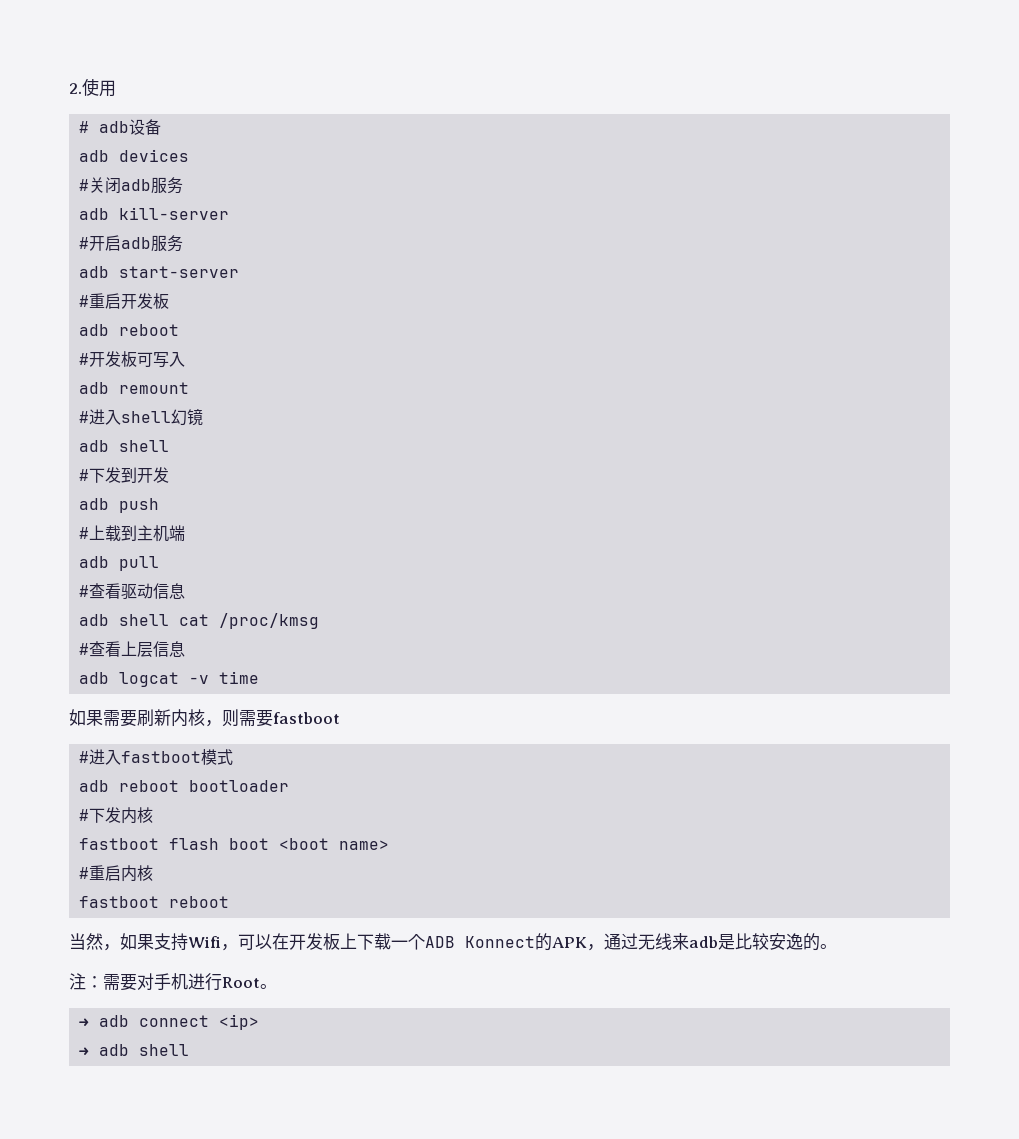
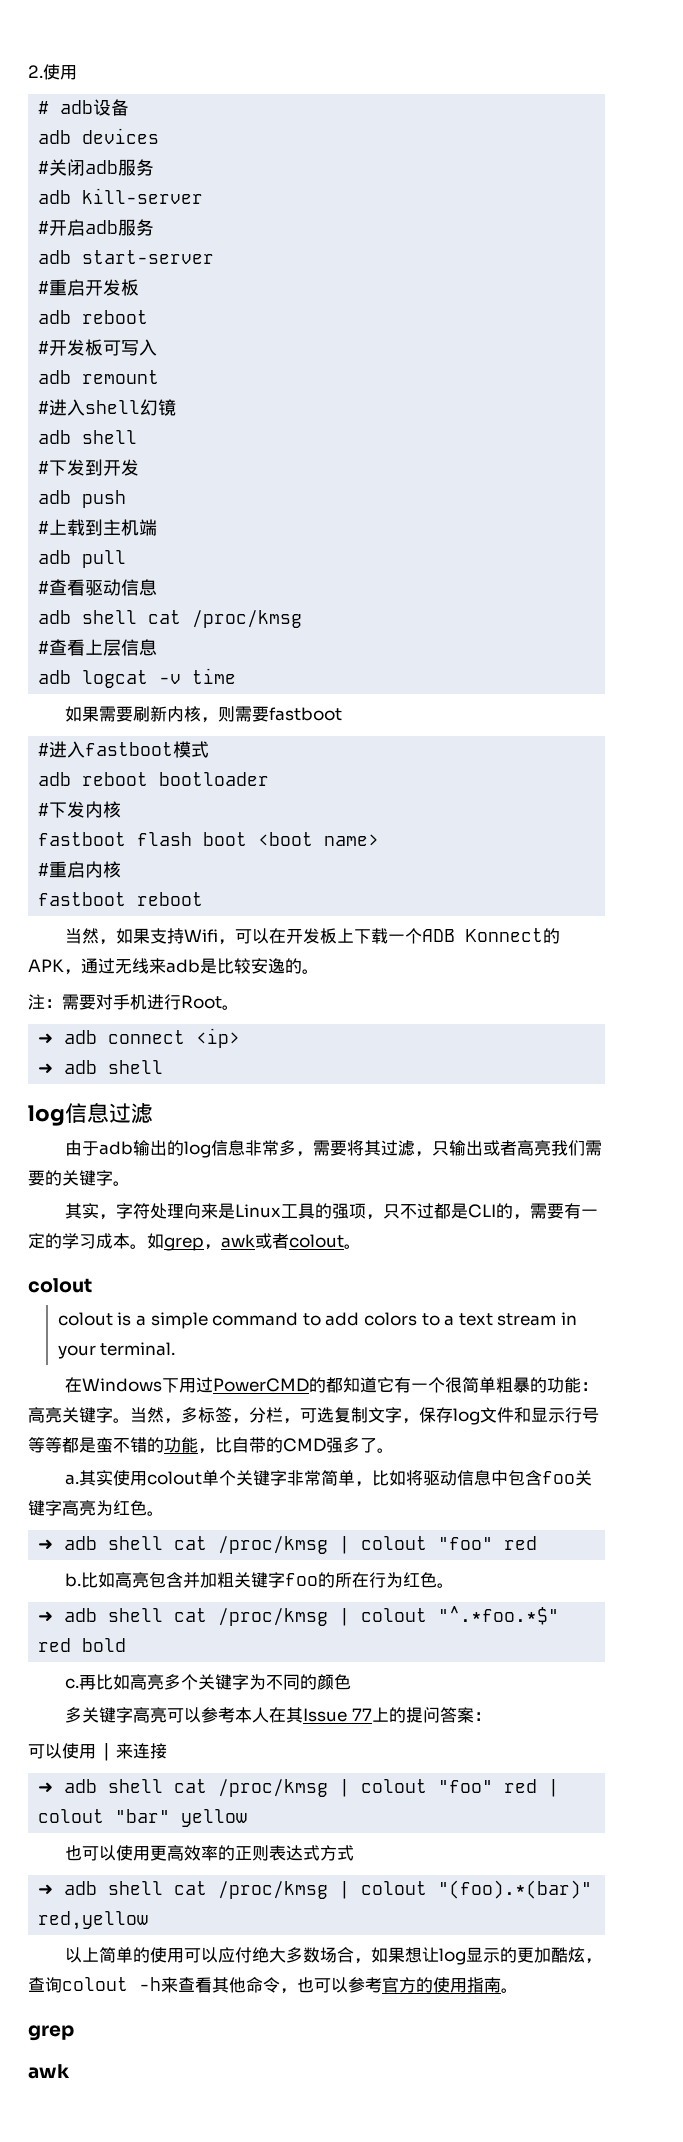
+ log信息过滤
+ 由于adb输出的log信息非常多，需要将其过滤，只输出或者高亮我们需要的关键字。
+ 其实，字符处理向来是Linux工具的强项，只不过都是CLI的，需要有一定的学习成本。如grep，awk或者colout。
+ colout
+ colout is a simple command to add colors to a text stream in your terminal.
+ 在Windows下用过PowerCMD的都知道它有一个很简单粗暴的功能：高亮关键字。当然，多标签，分栏，可选复制文字，保存log文件和显示行号等等都是蛮不错的功能，比自带的CMD强多了。
+ a.其实使用colout单个关键字非常简单，比如将驱动信息中包含foo关键字高亮为红色。
+ ➜ adb shell cat /proc/kmsg | colout "foo" red
+ b.比如高亮包含并加粗关键字foo的所在行为红色。
+ ➜ adb shell cat /proc/kmsg | colout "^.*foo.*$" red bold
+ c.再比如高亮多个关键字为不同的颜色
+ 多关键字高亮可以参考本人在其Issue 77上的提问答案：
+ 可以使用 | 来连接
+ ➜ adb shell cat /proc/kmsg | colout "foo" red | colout "bar" yellow
+ 也可以使用更高效率的正则表达式方式
+ ➜ adb shell cat /proc/kmsg | colout "(foo).*(bar)" red,yellow
+ 以上简单的使用可以应付绝大多数场合，如果想让log显示的更加酷炫，查询colout -h来查看其他命令，也可以参考官方的使用指南。
+ grep
+ awk

